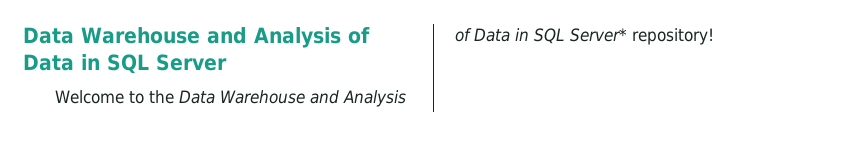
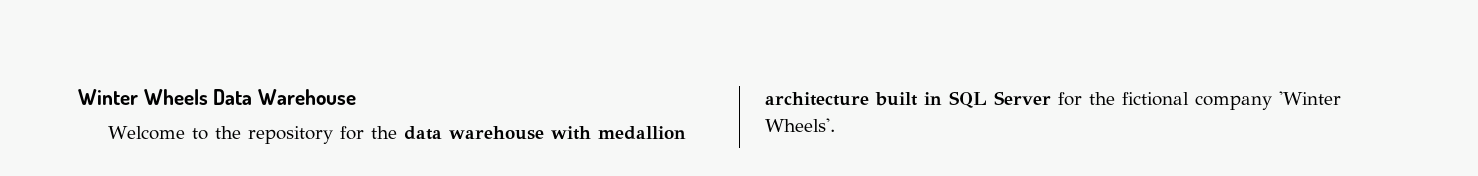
- Data Warehouse and Analysis of Data in SQL Server
- Welcome to the Data Warehouse and Analysis of Data in SQL Server* repository!
+ Winter Wheels Data Warehouse
+ Welcome to the repository for the data warehouse with medallion architecture built in SQL Server for the fictional company 'Winter Wheels'.

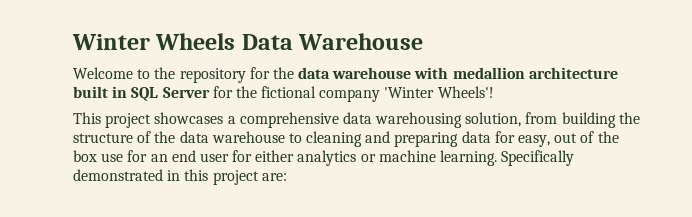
- Welcome to the repository for the data warehouse with medallion architecture built in SQL Server for the fictional company 'Winter Wheels'.
+ Welcome to the repository for the data warehouse with medallion architecture built in SQL Server for the fictional company 'Winter Wheels'!
+ This project showcases a comprehensive data warehousing solution, from building the structure of the data warehouse to cleaning and preparing data for easy, out of the box use for an end user for either analytics or machine learning. Specifically demonstrated in this project are:

